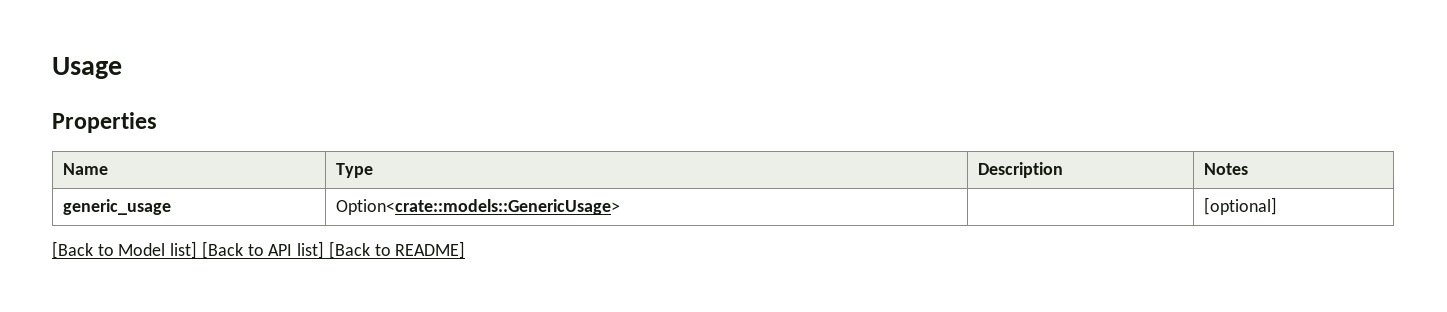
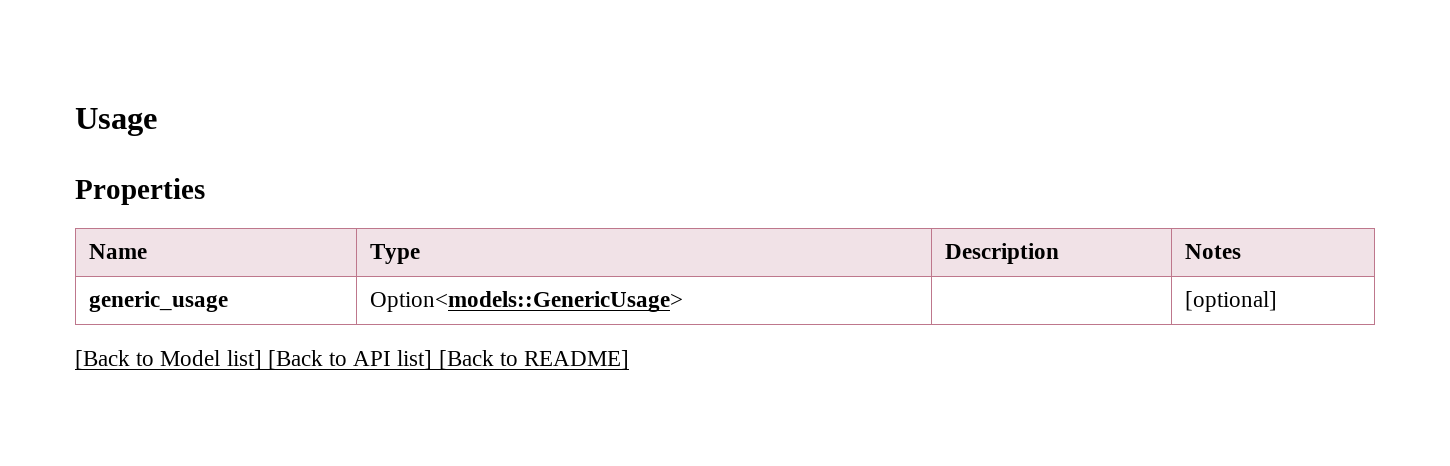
- generic_usage | Option<crate::models::GenericUsage> | | [optional]
+ generic_usage | Option<models::GenericUsage> | | [optional]

